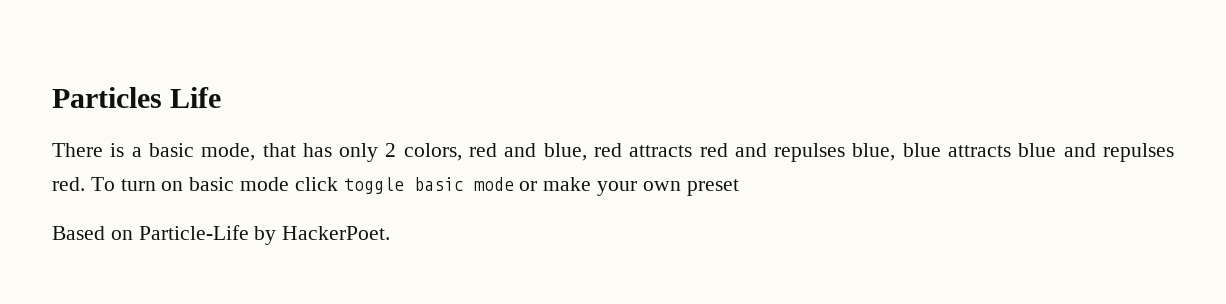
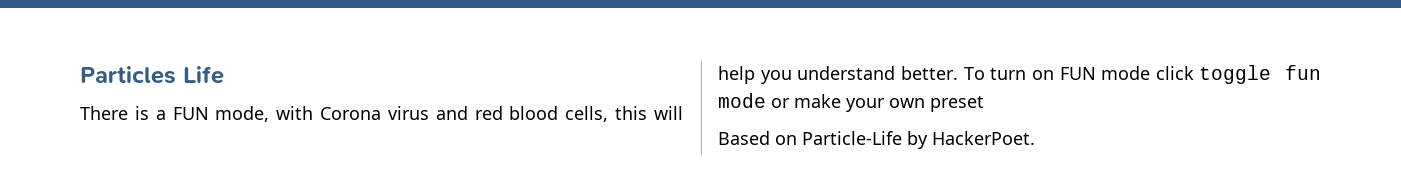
- There is a basic mode, that has only 2 colors, red and blue, red attracts red and repulses blue, blue attracts blue and repulses red.
+ There is a FUN mode, with Corona virus and red blood cells, this will help you understand better.
- To turn on basic mode click toggle basic mode or make your own preset
+ To turn on FUN mode click toggle fun mode or make your own preset

